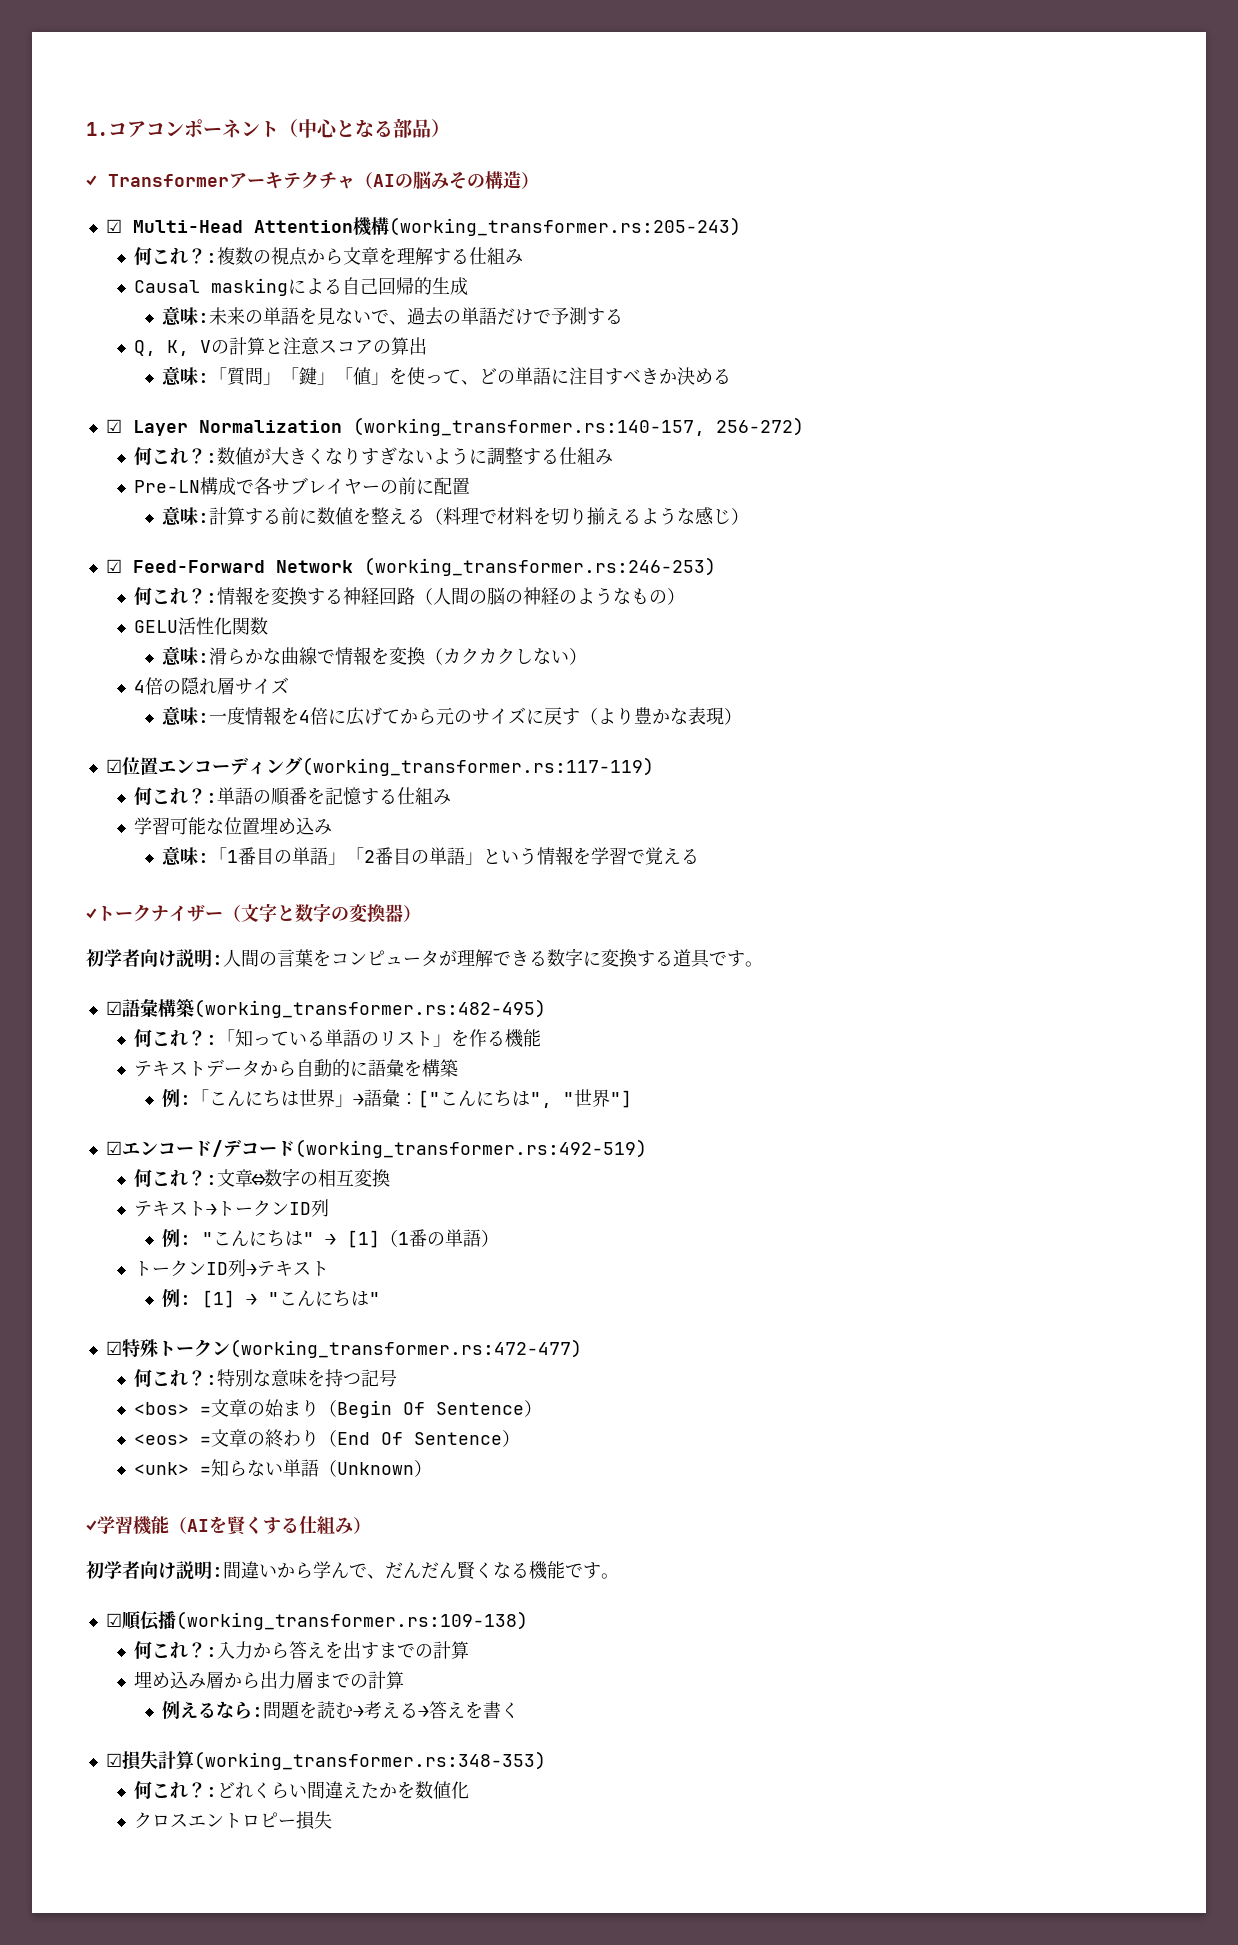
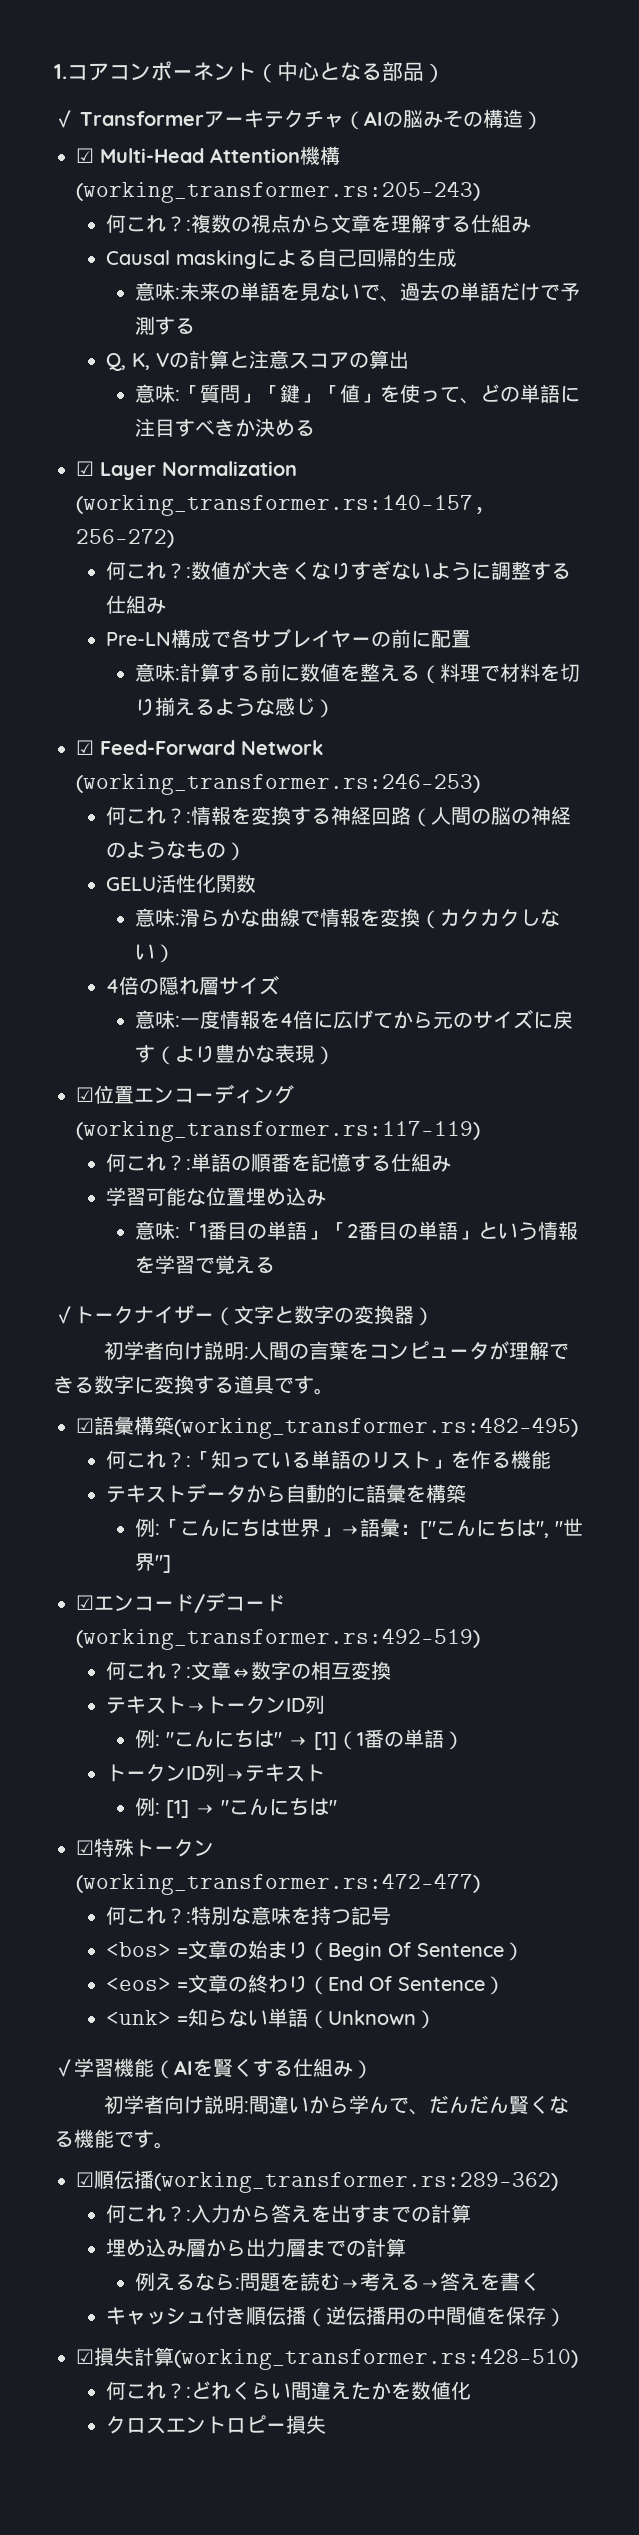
- ☑順伝播(working_transformer.rs:109-138)
+ ☑順伝播(working_transformer.rs:289-362)
+ キャッシュ付き順伝播（逆伝播用の中間値を保存）
- ☑損失計算(working_transformer.rs:348-353)
+ ☑損失計算(working_transformer.rs:428-510)

